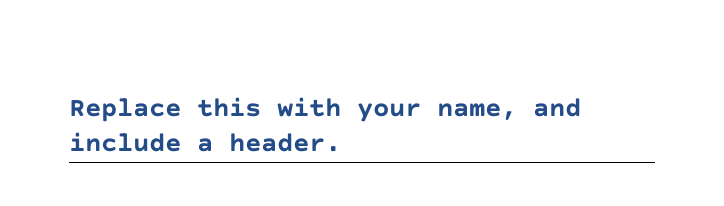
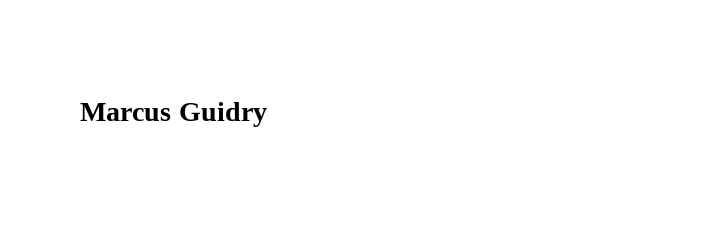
- Replace this with your name, and include a header.
+ Marcus Guidry

